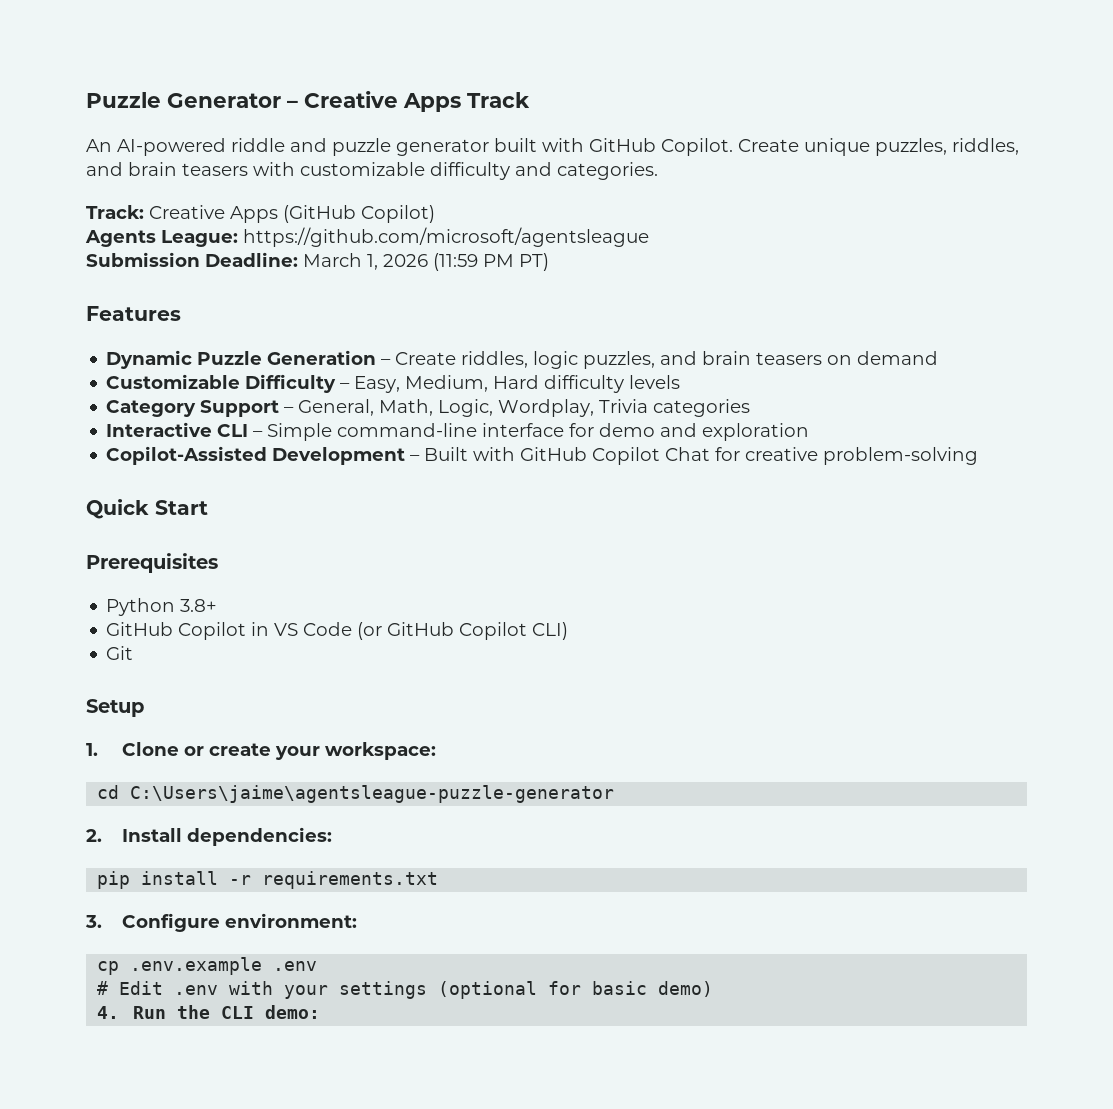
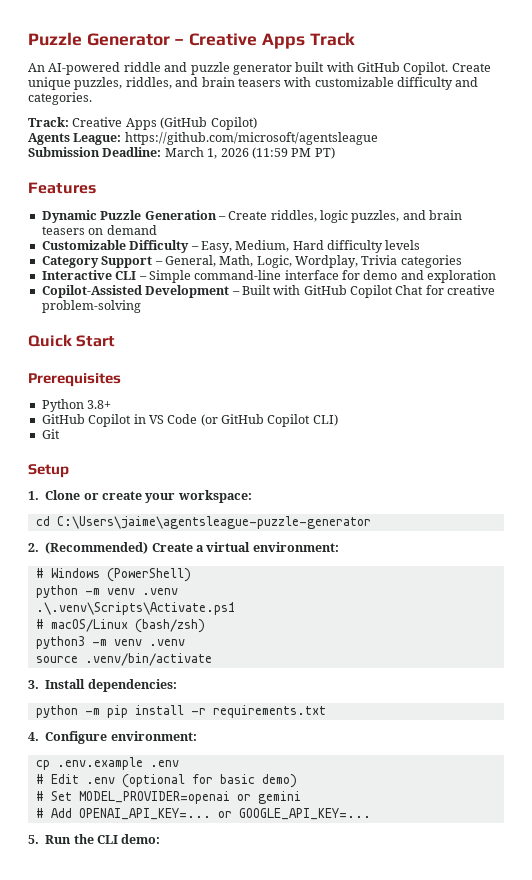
- 2. Install dependencies:
+ 2. (Recommended) Create a virtual environment:
+ # Windows (PowerShell)
+ python -m venv .venv
+ .\.venv\Scripts\Activate.ps1
+ # macOS/Linux (bash/zsh)
+ python3 -m venv .venv
+ source .venv/bin/activate
+ 3. Install dependencies:
- pip install -r requirements.txt
+ python -m pip install -r requirements.txt
- 3. Configure environment:
+ 4. Configure environment:
- # Edit .env with your settings (optional for basic demo)
+ # Edit .env (optional for basic demo)
- 4. Run the CLI demo:
+ # Set MODEL_PROVIDER=openai or gemini
+ # Add OPENAI_API_KEY=... or GOOGLE_API_KEY=...
+ 5. Run the CLI demo:

